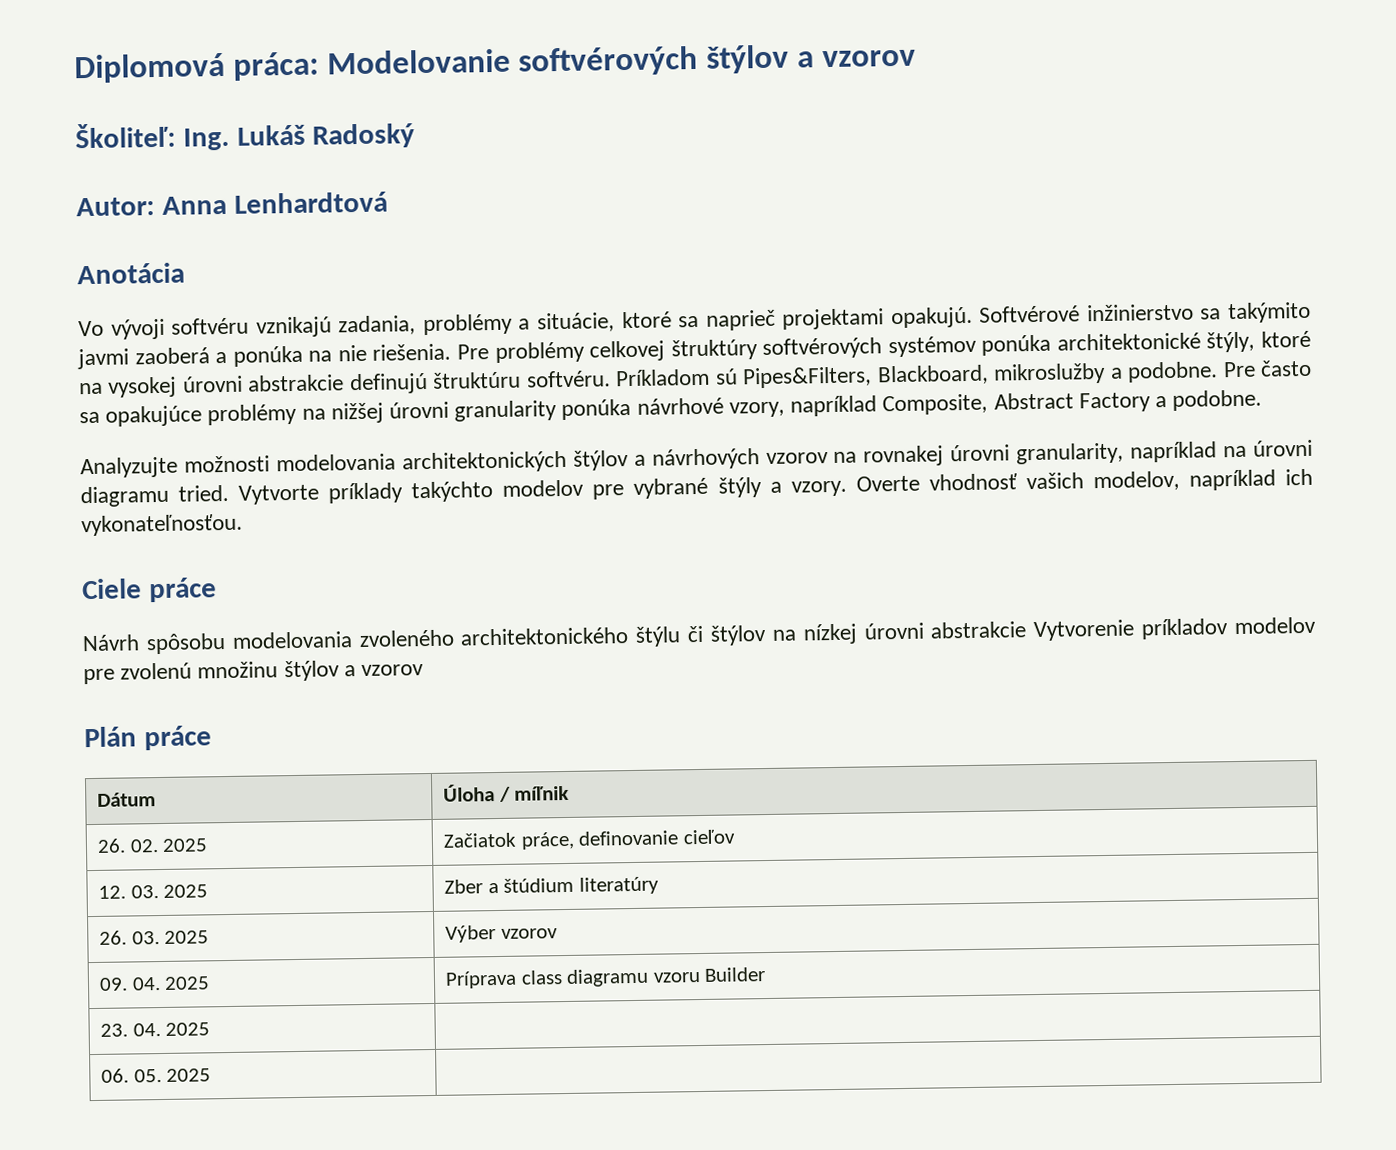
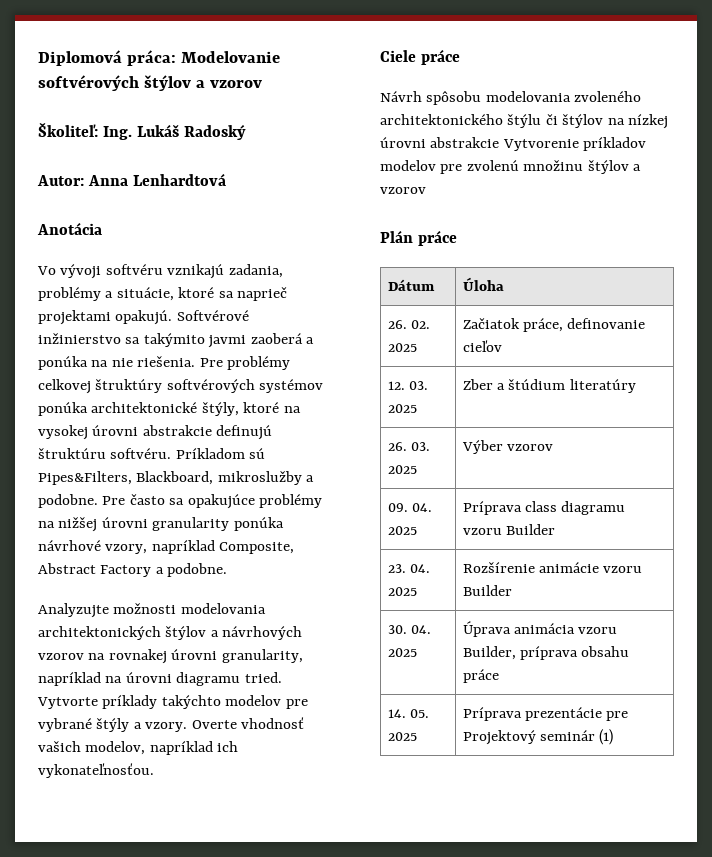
- Dátum | Úloha / míľnik
+ Dátum | Úloha
- 23. 04. 2025 |
- 06. 05. 2025 |
+ 23. 04. 2025 | Rozšírenie animácie vzoru Builder
+ 30. 04. 2025 | Úprava animácia vzoru Builder, príprava obsahu práce
+ 14. 05. 2025 | Príprava prezentácie pre Projektový seminár (1)

